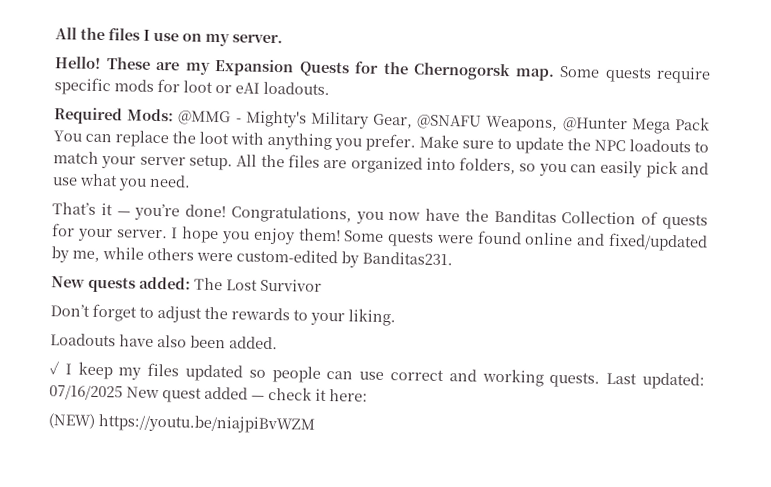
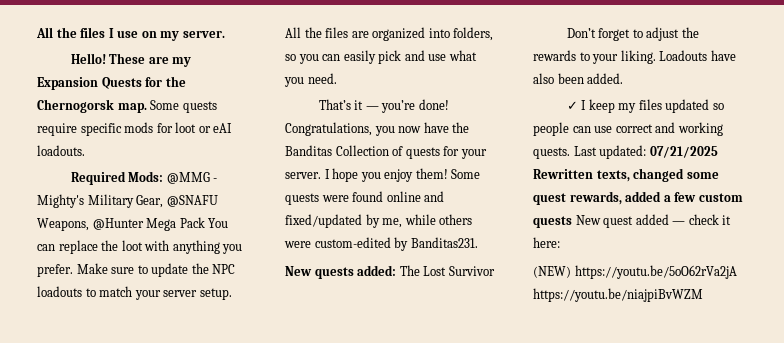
- Don’t forget to adjust the rewards to your liking.
- Loadouts have also been added.
+ Don’t forget to adjust the rewards to your liking. Loadouts have also been added.
- Last updated: 07/16/2025 New quest added — check it here:
+ Last updated: 07/21/2025 Rewritten texts, changed some quest rewards, added a few custom quests New quest added — check it here:
- (NEW) https://youtu.be/niajpiBvWZM
+ (NEW) https://youtu.be/5oO62rVa2jA https://youtu.be/niajpiBvWZM

